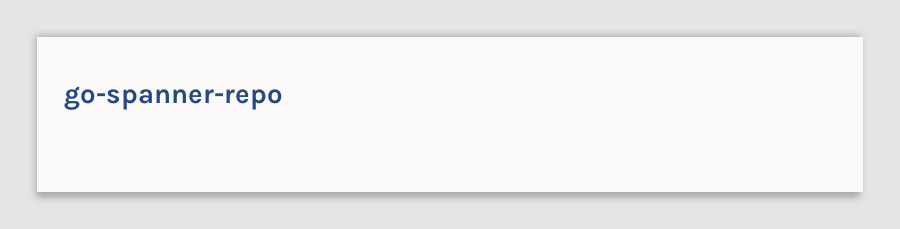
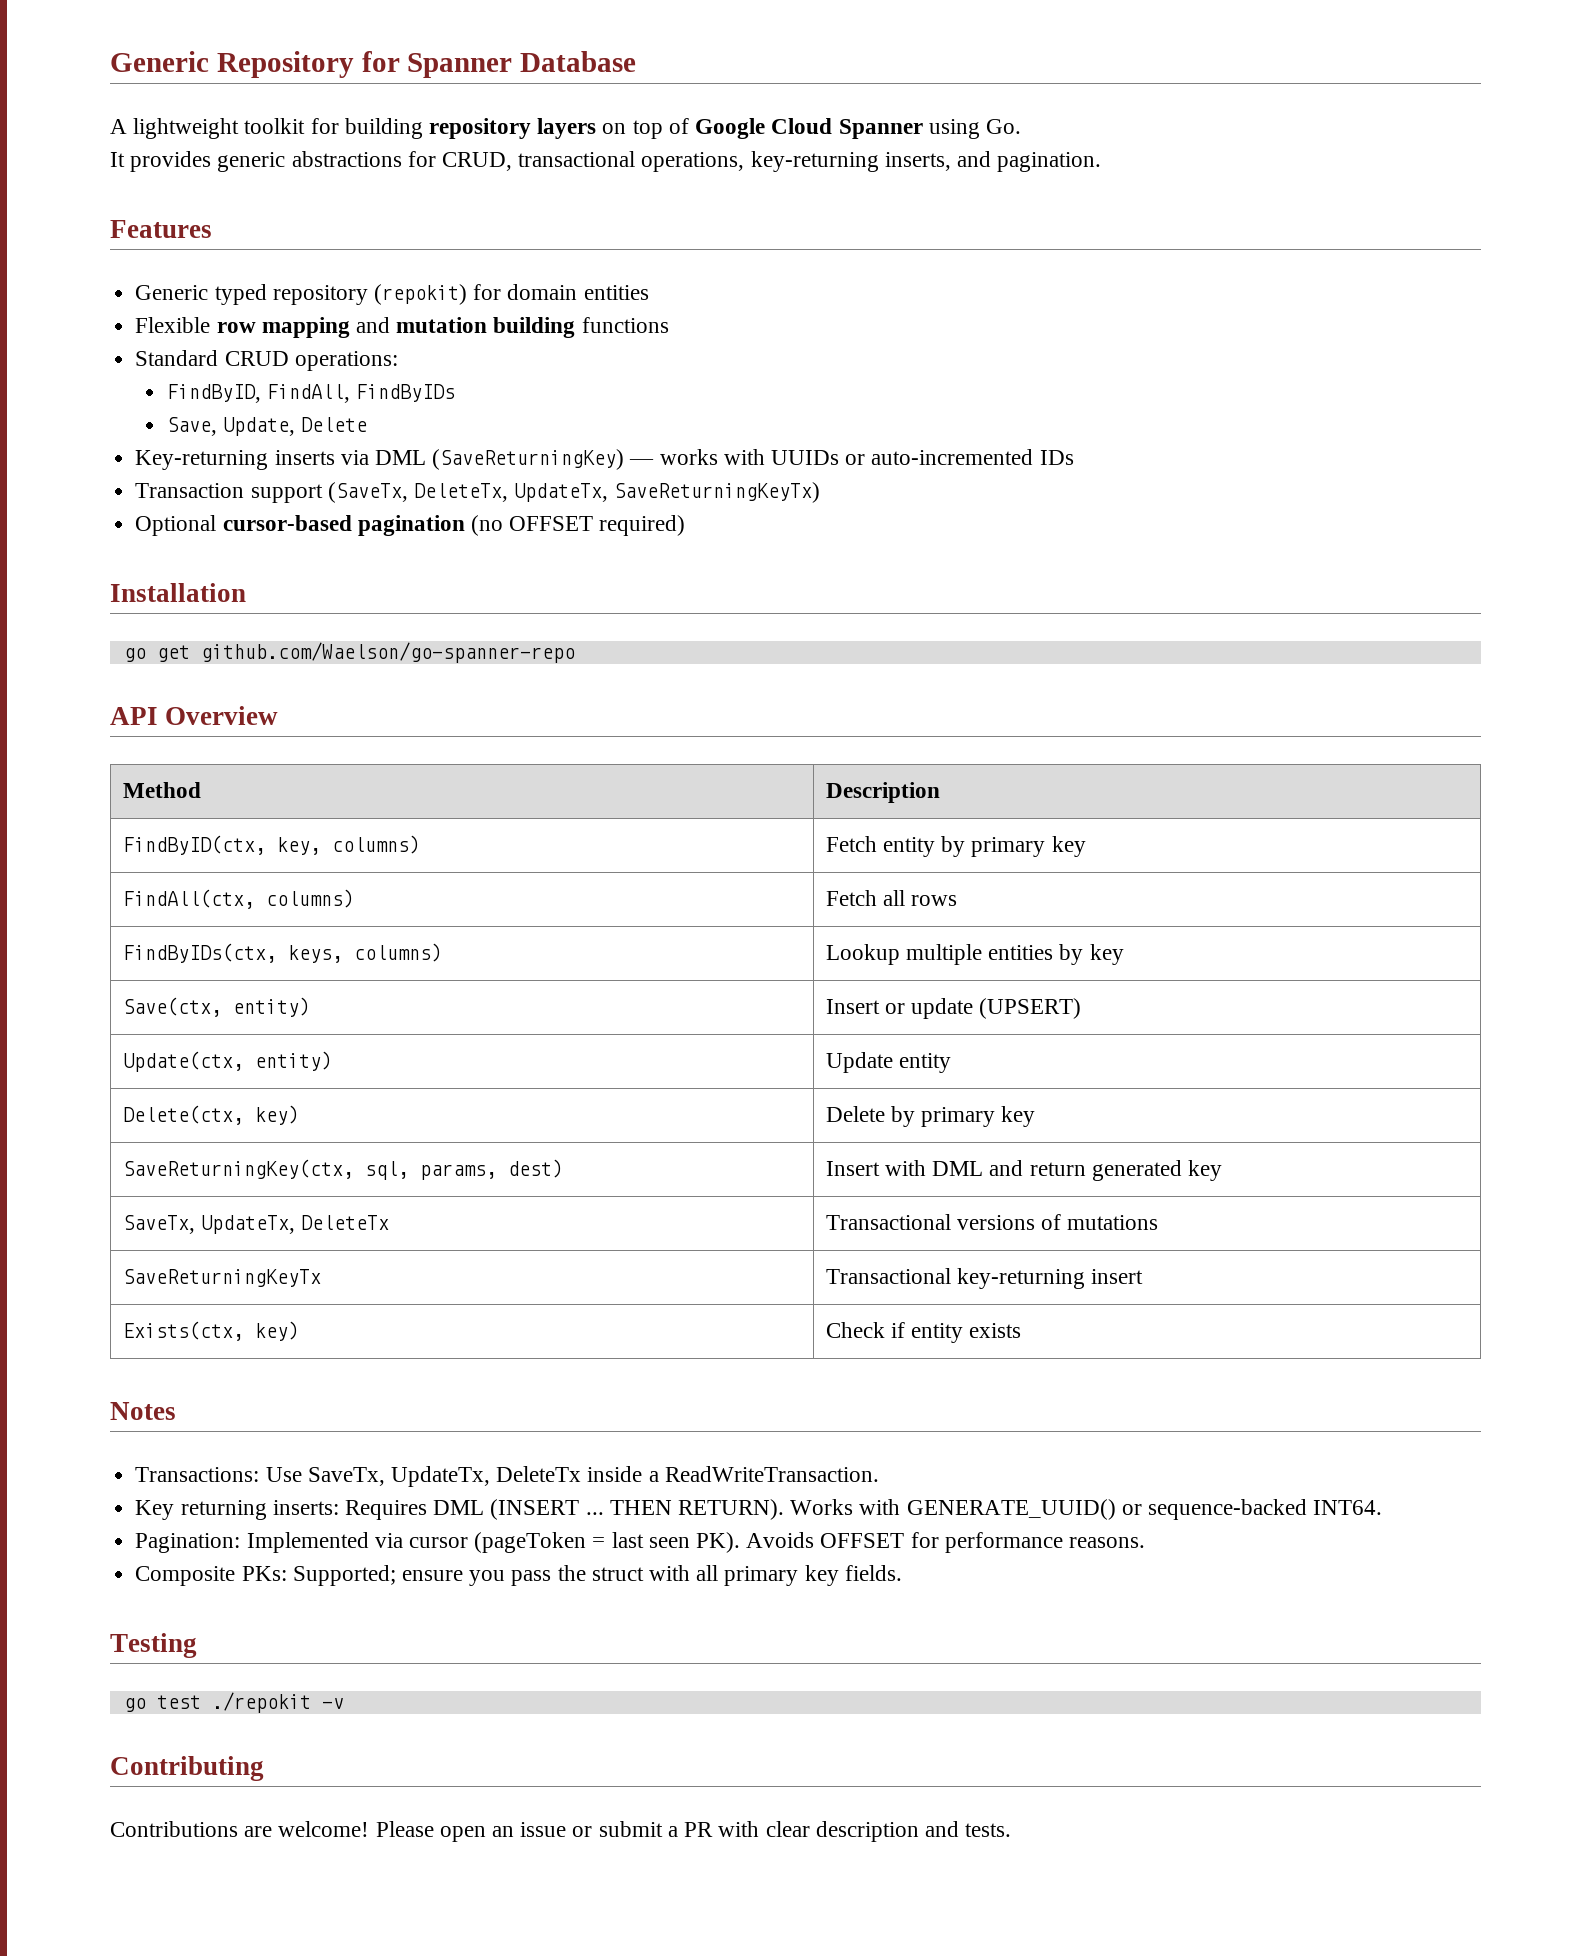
- go-spanner-repo
+ Generic Repository for Spanner Database
+ A lightweight toolkit for building repository layers on top of Google Cloud Spanner using Go.
+ It provides generic abstractions for CRUD, transactional operations, key-returning inserts, and pagination.
+ Features
+ Generic typed repository (repokit) for domain entities
+ Flexible row mapping and mutation building functions
+ Standard CRUD operations:
+ FindByID, FindAll, FindByIDs
+ Save, Update, Delete
+ Key-returning inserts via DML (SaveReturningKey) — works with UUIDs or auto-incremented IDs
+ Transaction support (SaveTx, DeleteTx, UpdateTx, SaveReturningKeyTx)
+ Optional cursor-based pagination (no OFFSET required)
+ Installation
+ go get github.com/Waelson/go-spanner-repo
+ API Overview
+ Method | Description
+ FindByID(ctx, key, columns) | Fetch entity by primary key
+ FindAll(ctx, columns) | Fetch all rows
+ FindByIDs(ctx, keys, columns) | Lookup multiple entities by key
+ Save(ctx, entity) | Insert or update (UPSERT)
+ Update(ctx, entity) | Update entity
+ Delete(ctx, key) | Delete by primary key
+ SaveReturningKey(ctx, sql, params, dest) | Insert with DML and return generated key
+ SaveTx, UpdateTx, DeleteTx | Transactional versions of mutations
+ SaveReturningKeyTx | Transactional key-returning insert
+ Exists(ctx, key) | Check if entity exists
+ Notes
+ Transactions: Use SaveTx, UpdateTx, DeleteTx inside a ReadWriteTransaction.
+ Key returning inserts: Requires DML (INSERT ... THEN RETURN). Works with GENERATE_UUID() or sequence-backed INT64.
+ Pagination: Implemented via cursor (pageToken = last seen PK). Avoids OFFSET for performance reasons.
+ Composite PKs: Supported; ensure you pass the struct with all primary key fields.
+ Testing
+ go test ./repokit -v
+ Contributing
+ Contributions are welcome! Please open an issue or submit a PR with clear description and tests.

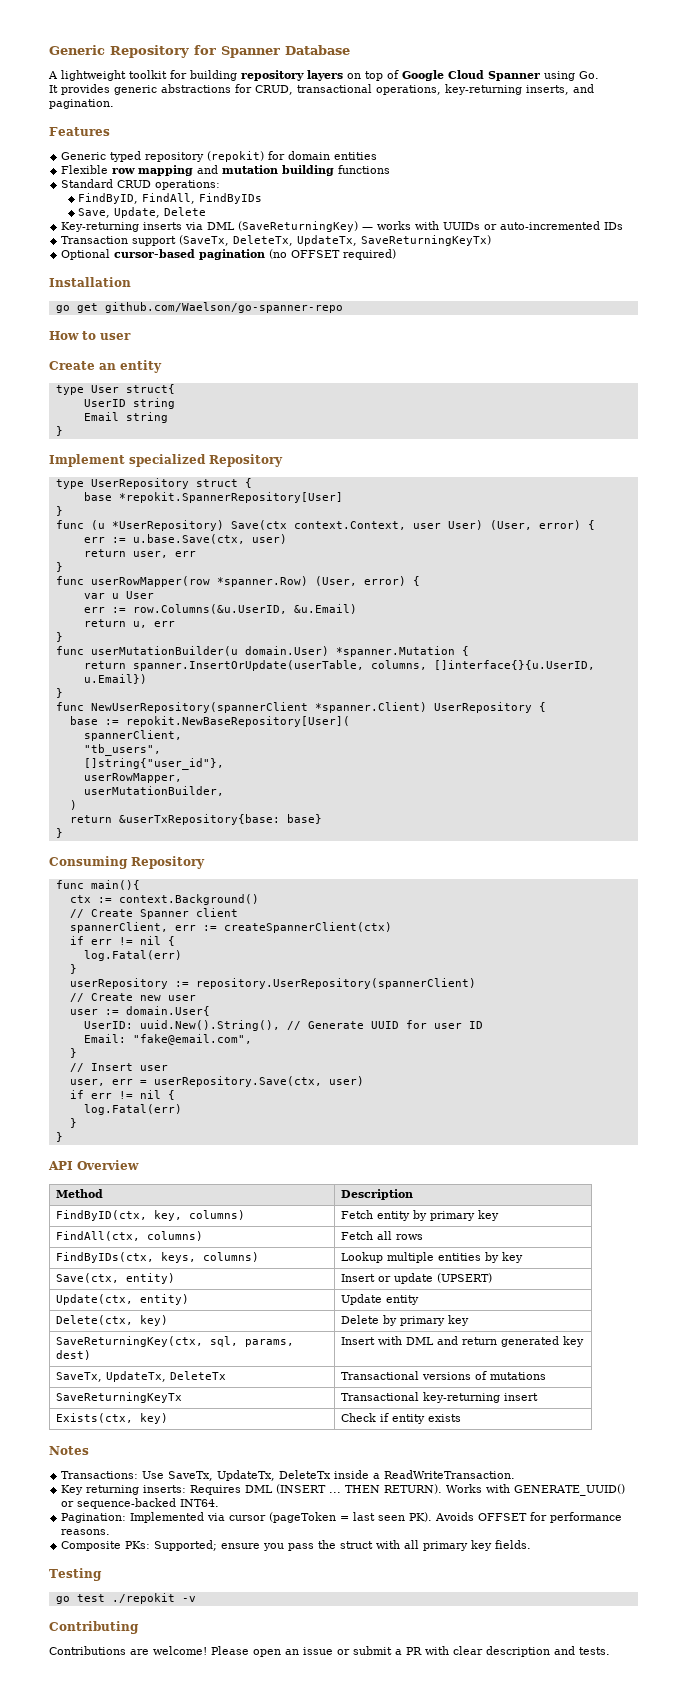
+ How to user
+ Create an entity
+ type User struct{
+ UserID string
+ Email string
+ }
+ Implement specialized Repository
+ type UserRepository struct {
+ base *repokit.SpannerRepository[User]
+ }
+ func (u *UserRepository) Save(ctx context.Context, user User) (User, error) {
+ err := u.base.Save(ctx, user)
+ return user, err
+ }
+ func userRowMapper(row *spanner.Row) (User, error) {
+ var u User
+ err := row.Columns(&u.UserID, &u.Email)
+ return u, err
+ }
+ func userMutationBuilder(u domain.User) *spanner.Mutation {
+ return spanner.InsertOrUpdate(userTable, columns, []interface{}{u.UserID, u.Email})
+ }
+ func NewUserRepository(spannerClient *spanner.Client) UserRepository {
+ base := repokit.NewBaseRepository[User](
+ spannerClient,
+ "tb_users",
+ []string{"user_id"},
+ userRowMapper,
+ userMutationBuilder,
+ )
+ return &userTxRepository{base: base}
+ }
+ Consuming Repository
+ func main(){
+ ctx := context.Background()
+ // Create Spanner client
+ spannerClient, err := createSpannerClient(ctx)
+ if err != nil {
+ log.Fatal(err)
+ }
+ userRepository := repository.UserRepository(spannerClient)
+ // Create new user
+ user := domain.User{
+ UserID: uuid.New().String(), // Generate UUID for user ID
+ Email: "fake@email.com",
+ }
+ // Insert user
+ user, err = userRepository.Save(ctx, user)
+ if err != nil {
+ log.Fatal(err)
+ }
+ }

